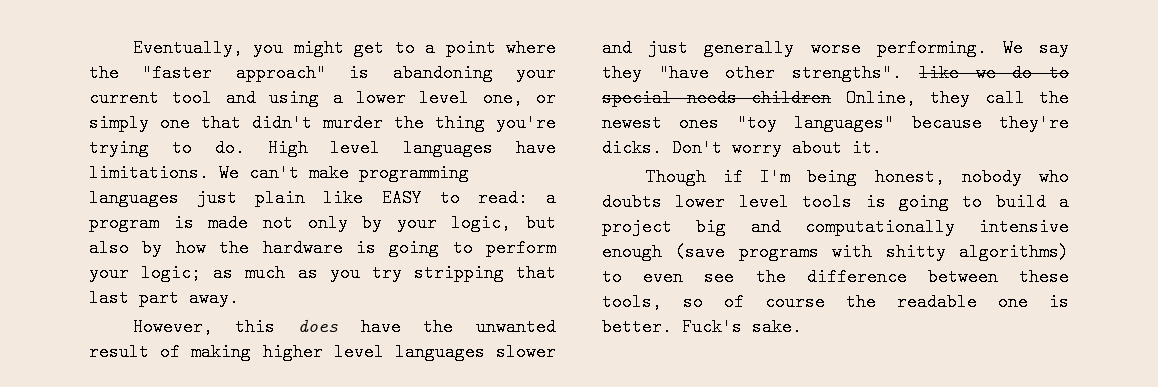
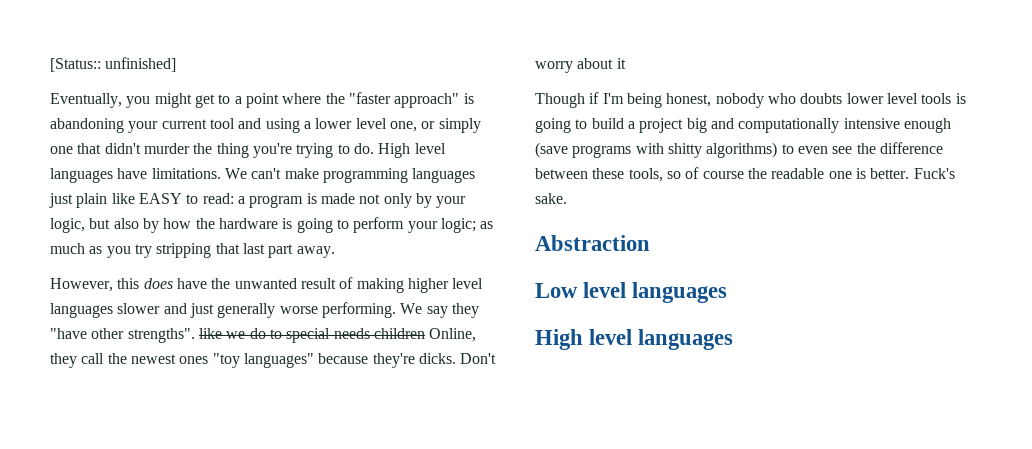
+ [Status:: unfinished]
- Don't worry about it.
+ Don't worry about it
+ Abstraction
+ Low level languages
+ High level languages

